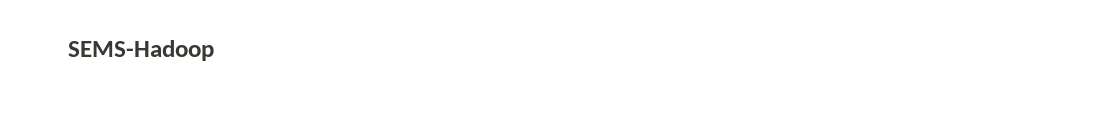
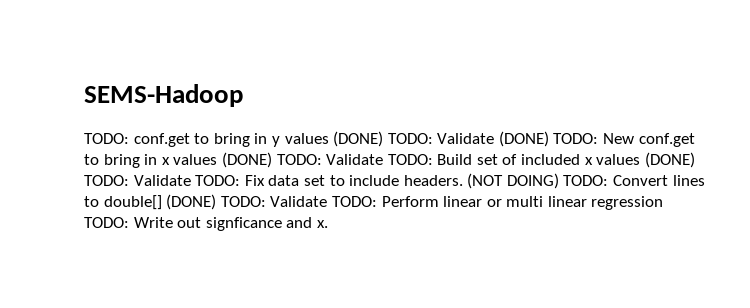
+ TODO: conf.get to bring in y values (DONE) TODO: Validate (DONE) TODO: New conf.get to bring in x values (DONE) TODO: Validate TODO: Build set of included x values (DONE) TODO: Validate TODO: Fix data set to include headers. (NOT DOING) TODO: Convert lines to double[] (DONE) TODO: Validate TODO: Perform linear or multi linear regression TODO: Write out signficance and x.

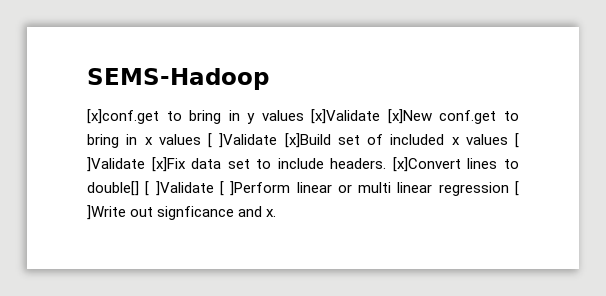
- TODO: conf.get to bring in y values (DONE) TODO: Validate (DONE) TODO: New conf.get to bring in x values (DONE) TODO: Validate TODO: Build set of included x values (DONE) TODO: Validate TODO: Fix data set to include headers.
+ [x]conf.get to bring in y values [x]Validate [x]New conf.get to bring in x values [ ]Validate [x]Build set of included x values [ ]Validate [x]Fix data set to include headers.
- (NOT DOING) TODO: Convert lines to double[] (DONE) TODO: Validate TODO: Perform linear or multi linear regression TODO: Write out signficance and x.
+ [x]Convert lines to double[] [ ]Validate [ ]Perform linear or multi linear regression [ ]Write out signficance and x.

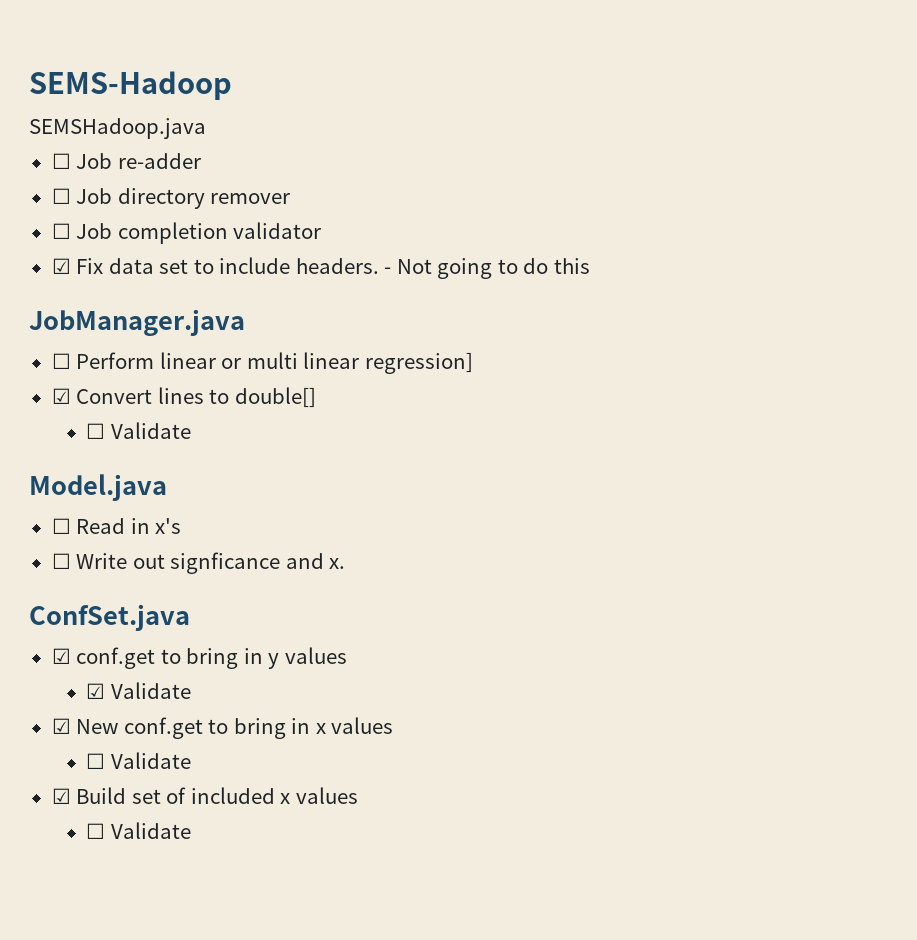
- [x]conf.get to bring in y values [x]Validate [x]New conf.get to bring in x values [ ]Validate [x]Build set of included x values [ ]Validate [x]Fix data set to include headers. [x]Convert lines to double[] [ ]Validate [ ]Perform linear or multi linear regression [ ]Write out signficance and x.
+ SEMSHadoop.java
+ ☐ Job re-adder
+ ☐ Job directory remover
+ ☐ Job completion validator
+ ☑ Fix data set to include headers. - Not going to do this
+ JobManager.java
+ ☐ Perform linear or multi linear regression]
+ ☑ Convert lines to double[]
+ ☐ Validate
+ Model.java
+ ☐ Read in x's
+ ☐ Write out signficance and x.
+ ConfSet.java
+ ☑ conf.get to bring in y values
+ ☑ Validate
+ ☑ New conf.get to bring in x values
+ ☐ Validate
+ ☑ Build set of included x values
+ ☐ Validate

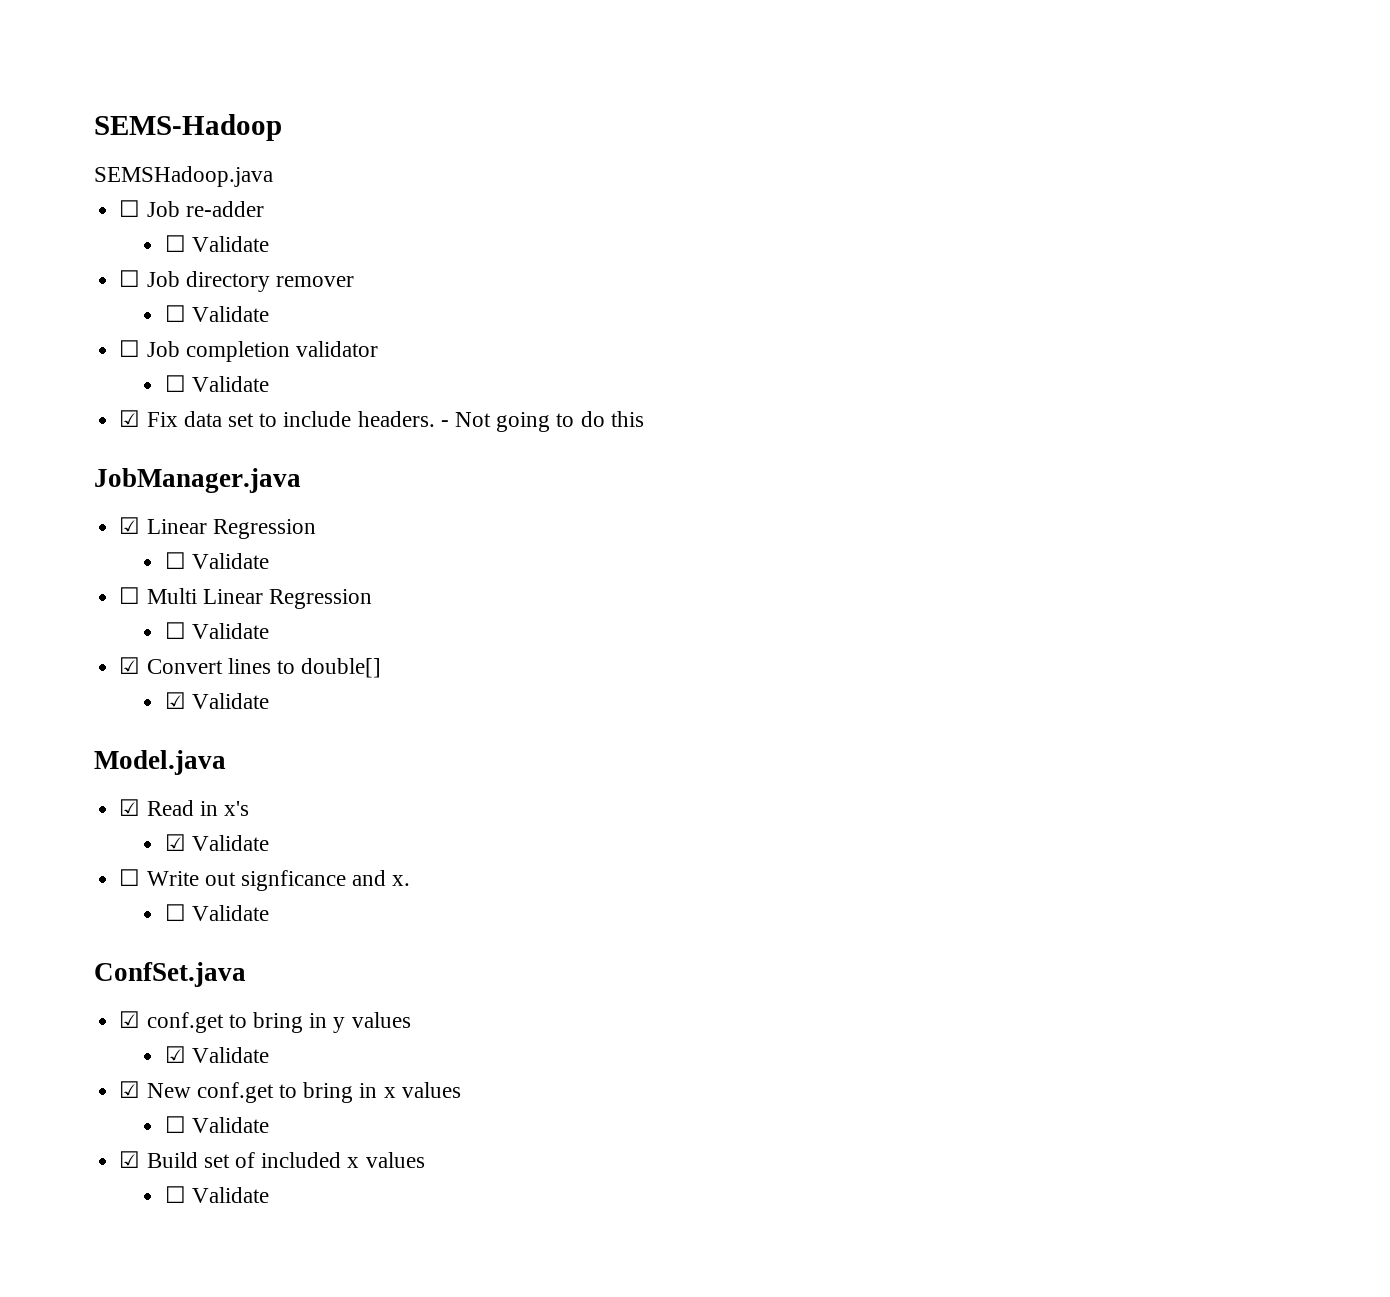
  ☐ Job re-adder
+ ☐ Validate
  ☐ Job directory remover
+ ☐ Validate
  ☐ Job completion validator
+ ☐ Validate
- ☐ Perform linear or multi linear regression]
+ ☑ Linear Regression
+ ☐ Validate
+ ☐ Multi Linear Regression
+ ☐ Validate
  ☑ Convert lines to double[]
- ☐ Validate
+ ☑ Validate
- ☐ Read in x's
+ ☑ Read in x's
+ ☑ Validate
  ☐ Write out signficance and x.
+ ☐ Validate

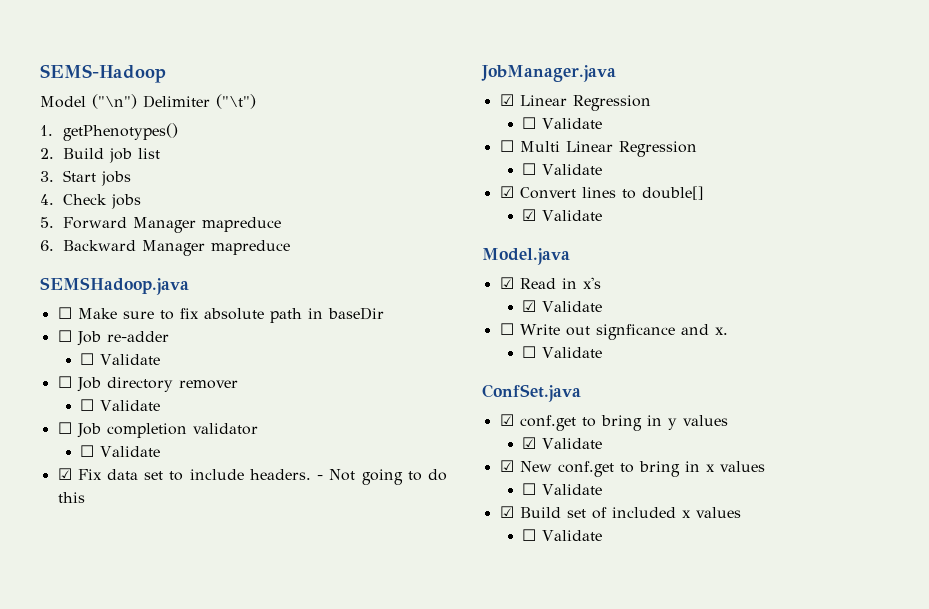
+ Model ("\n") Delimiter ("\t")
+ 1. getPhenotypes()
+ 2. Build job list
+ 3. Start jobs
+ 4. Check jobs
+ 5. Forward Manager mapreduce
+ 6. Backward Manager mapreduce
  SEMSHadoop.java
+ ☐ Make sure to fix absolute path in baseDir

